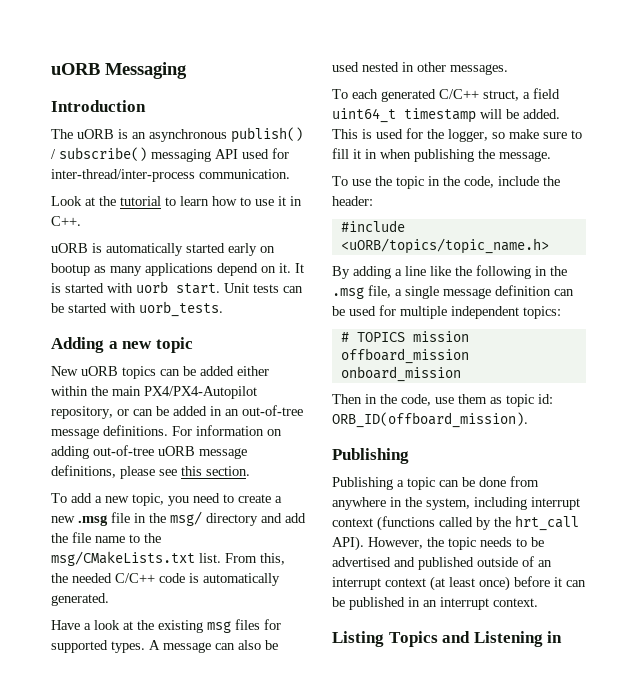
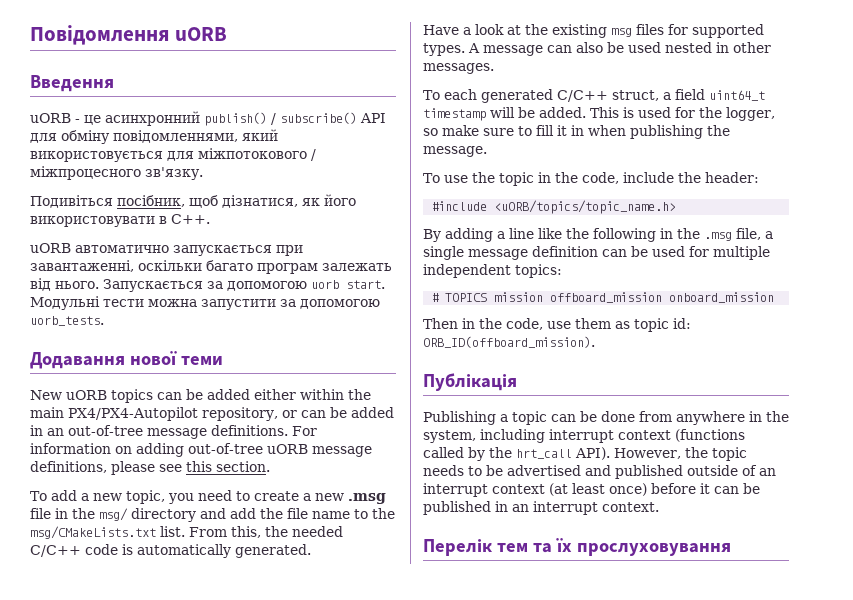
- uORB Messaging
- Introduction
- The uORB is an asynchronous publish() / subscribe() messaging API used for inter-thread/inter-process communication.
- Look at the tutorial to learn how to use it in C++.
- uORB is automatically started early on bootup as many applications depend on it. It is started with uorb start. Unit tests can be started with uorb_tests.
- Adding a new topic
+ Повідомлення uORB
+ Введення
+ uORB - це асинхронний publish() / subscribe() API для обміну повідомленнями, який використовується для міжпотокового / міжпроцесного зв'язку.
+ Подивіться посібник, щоб дізнатися, як його використовувати в C++.
+ uORB автоматично запускається при завантаженні, оскільки багато програм залежать від нього. Запускається за допомогою uorb start. Модульні тести можна запустити за допомогою uorb_tests.
+ Додавання нової теми
  Then in the code, use them as topic id: ORB_ID(offboard_mission).
- Publishing
+ Публікація
- Listing Topics and Listening in
+ Перелік тем та їх прослуховування

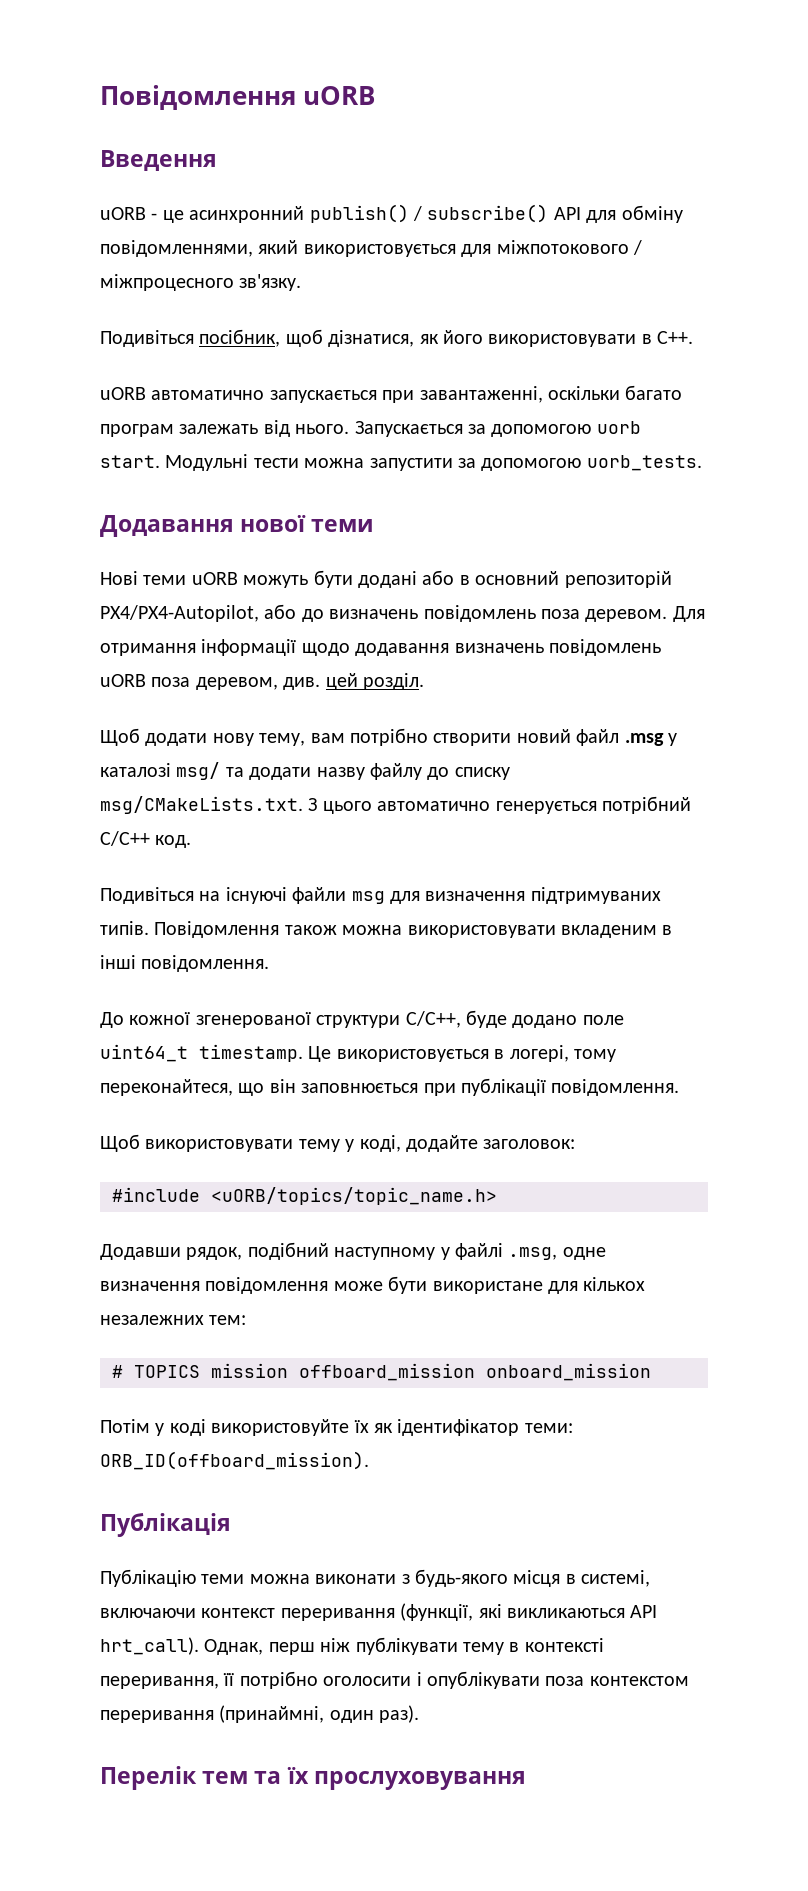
- New uORB topics can be added either within the main PX4/PX4-Autopilot repository, or can be added in an out-of-tree message definitions. For information on adding out-of-tree uORB message definitions, please see this section.
- To add a new topic, you need to create a new .msg file in the msg/ directory and add the file name to the msg/CMakeLists.txt list. From this, the needed C/C++ code is automatically generated.
- Have a look at the existing msg files for supported types. A message can also be used nested in other messages.
- To each generated C/C++ struct, a field uint64_t timestamp will be added. This is used for the logger, so make sure to fill it in when publishing the message.
- To use the topic in the code, include the header:
+ Нові теми uORB можуть бути додані або в основний репозиторій PX4/PX4-Autopilot, або до визначень повідомлень поза деревом. Для отримання інформації щодо додавання визначень повідомлень uORB поза деревом, див. цей розділ.
+ Щоб додати нову тему, вам потрібно створити новий файл .msg у каталозі msg/ та додати назву файлу до списку msg/CMakeLists.txt. З цього автоматично генерується потрібний C/C++ код.
+ Подивіться на існуючі файли msg для визначення підтримуваних типів. Повідомлення також можна використовувати вкладеним в інші повідомлення.
+ До кожної згенерованої структури C/C++, буде додано поле uint64_t timestamp. Це використовується в логері, тому переконайтеся, що він заповнюється при публікації повідомлення.
+ Щоб використовувати тему у коді, додайте заголовок:
  #include <uORB/topics/topic_name.h>
- By adding a line like the following in the .msg file, a single message definition can be used for multiple independent topics:
+ Додавши рядок, подібний наступному у файлі .msg, одне визначення повідомлення може бути використане для кількох незалежних тем:
- Then in the code, use them as topic id: ORB_ID(offboard_mission).
+ Потім у коді використовуйте їх як ідентифікатор теми: ORB_ID(offboard_mission).
  Публікація
- Publishing a topic can be done from anywhere in the system, including interrupt context (functions called by the hrt_call API). However, the topic needs to be advertised and published outside of an interrupt context (at least once) before it can be published in an interrupt context.
+ Публікацію теми можна виконати з будь-якого місця в системі, включаючи контекст переривання (функції, які викликаються API hrt_call). Однак, перш ніж публікувати тему в контексті переривання, її потрібно оголосити і опублікувати поза контекстом переривання (принаймні, один раз).

